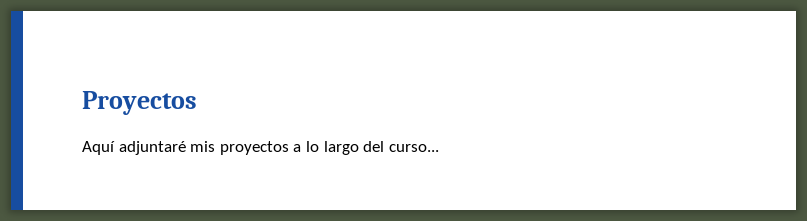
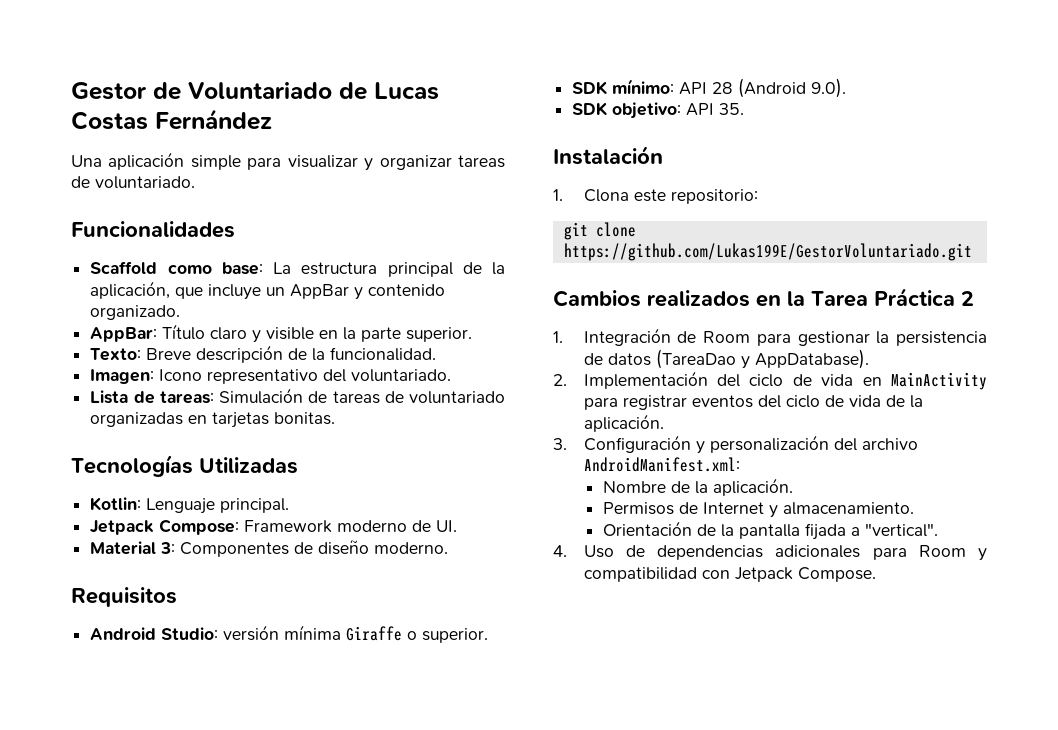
- Proyectos
- Aquí adjuntaré mis proyectos a lo largo del curso...
+ Gestor de Voluntariado de Lucas Costas Fernández
+ Una aplicación simple para visualizar y organizar tareas de voluntariado.
+ Funcionalidades
+ Scaffold como base: La estructura principal de la aplicación, que incluye un AppBar y contenido organizado.
+ AppBar: Título claro y visible en la parte superior.
+ Texto: Breve descripción de la funcionalidad.
+ Imagen: Icono representativo del voluntariado.
+ Lista de tareas: Simulación de tareas de voluntariado organizadas en tarjetas bonitas.
+ Tecnologías Utilizadas
+ Kotlin: Lenguaje principal.
+ Jetpack Compose: Framework moderno de UI.
+ Material 3: Componentes de diseño moderno.
+ Requisitos
+ Android Studio: versión mínima Giraffe o superior.
+ SDK mínimo: API 28 (Android 9.0).
+ SDK objetivo: API 35.
+ Instalación
+ 1. Clona este repositorio:
+ git clone https://github.com/Lukas199E/GestorVoluntariado.git
+ Cambios realizados en la Tarea Práctica 2
+ 1. Integración de Room para gestionar la persistencia de datos (TareaDao y AppDatabase).
+ 2. Implementación del ciclo de vida en MainActivity para registrar eventos del ciclo de vida de la aplicación.
+ 3. Configuración y personalización del archivo AndroidManifest.xml:
+ Nombre de la aplicación.
+ Permisos de Internet y almacenamiento.
+ Orientación de la pantalla fijada a "vertical".
+ 4. Uso de dependencias adicionales para Room y compatibilidad con Jetpack Compose.

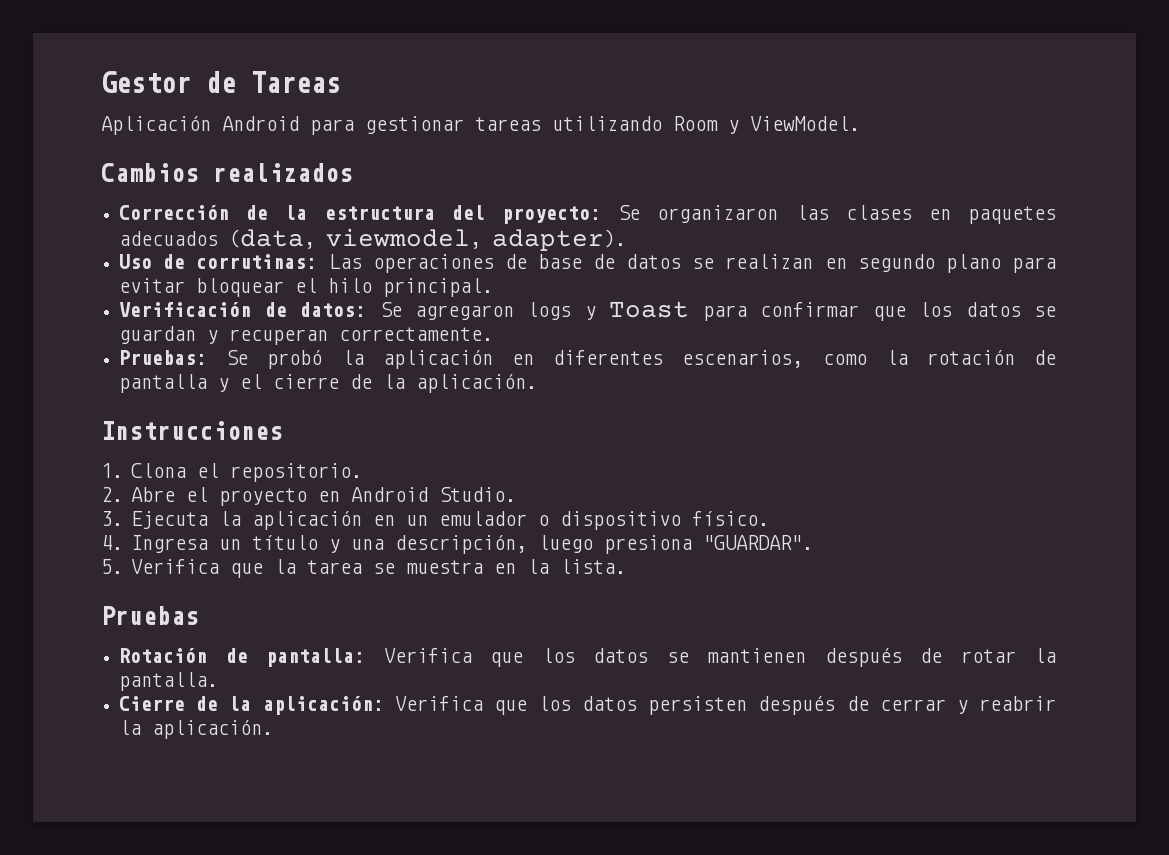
- Gestor de Voluntariado de Lucas Costas Fernández
- Una aplicación simple para visualizar y organizar tareas de voluntariado.
- Funcionalidades
- Scaffold como base: La estructura principal de la aplicación, que incluye un AppBar y contenido organizado.
- AppBar: Título claro y visible en la parte superior.
- Texto: Breve descripción de la funcionalidad.
- Imagen: Icono representativo del voluntariado.
- Lista de tareas: Simulación de tareas de voluntariado organizadas en tarjetas bonitas.
- Tecnologías Utilizadas
- Kotlin: Lenguaje principal.
- Jetpack Compose: Framework moderno de UI.
- Material 3: Componentes de diseño moderno.
- Requisitos
- Android Studio: versión mínima Giraffe o superior.
- SDK mínimo: API 28 (Android 9.0).
- SDK objetivo: API 35.
- Instalación
- 1. Clona este repositorio:
- git clone https://github.com/Lukas199E/GestorVoluntariado.git
- Cambios realizados en la Tarea Práctica 2
- 1. Integración de Room para gestionar la persistencia de datos (TareaDao y AppDatabase).
- 2. Implementación del ciclo de vida en MainActivity para registrar eventos del ciclo de vida de la aplicación.
- 3. Configuración y personalización del archivo AndroidManifest.xml:
- Nombre de la aplicación.
- Permisos de Internet y almacenamiento.
- Orientación de la pantalla fijada a "vertical".
- 4. Uso de dependencias adicionales para Room y compatibilidad con Jetpack Compose.
+ Gestor de Tareas
+ Aplicación Android para gestionar tareas utilizando Room y ViewModel.
+ Cambios realizados
+ Corrección de la estructura del proyecto: Se organizaron las clases en paquetes adecuados (data, viewmodel, adapter).
+ Uso de corrutinas: Las operaciones de base de datos se realizan en segundo plano para evitar bloquear el hilo principal.
+ Verificación de datos: Se agregaron logs y Toast para confirmar que los datos se guardan y recuperan correctamente.
+ Pruebas: Se probó la aplicación en diferentes escenarios, como la rotación de pantalla y el cierre de la aplicación.
+ Instrucciones
+ 1. Clona el repositorio.
+ 2. Abre el proyecto en Android Studio.
+ 3. Ejecuta la aplicación en un emulador o dispositivo físico.
+ 4. Ingresa un título y una descripción, luego presiona "GUARDAR".
+ 5. Verifica que la tarea se muestra en la lista.
+ Pruebas
+ Rotación de pantalla: Verifica que los datos se mantienen después de rotar la pantalla.
+ Cierre de la aplicación: Verifica que los datos persisten después de cerrar y reabrir la aplicación.

